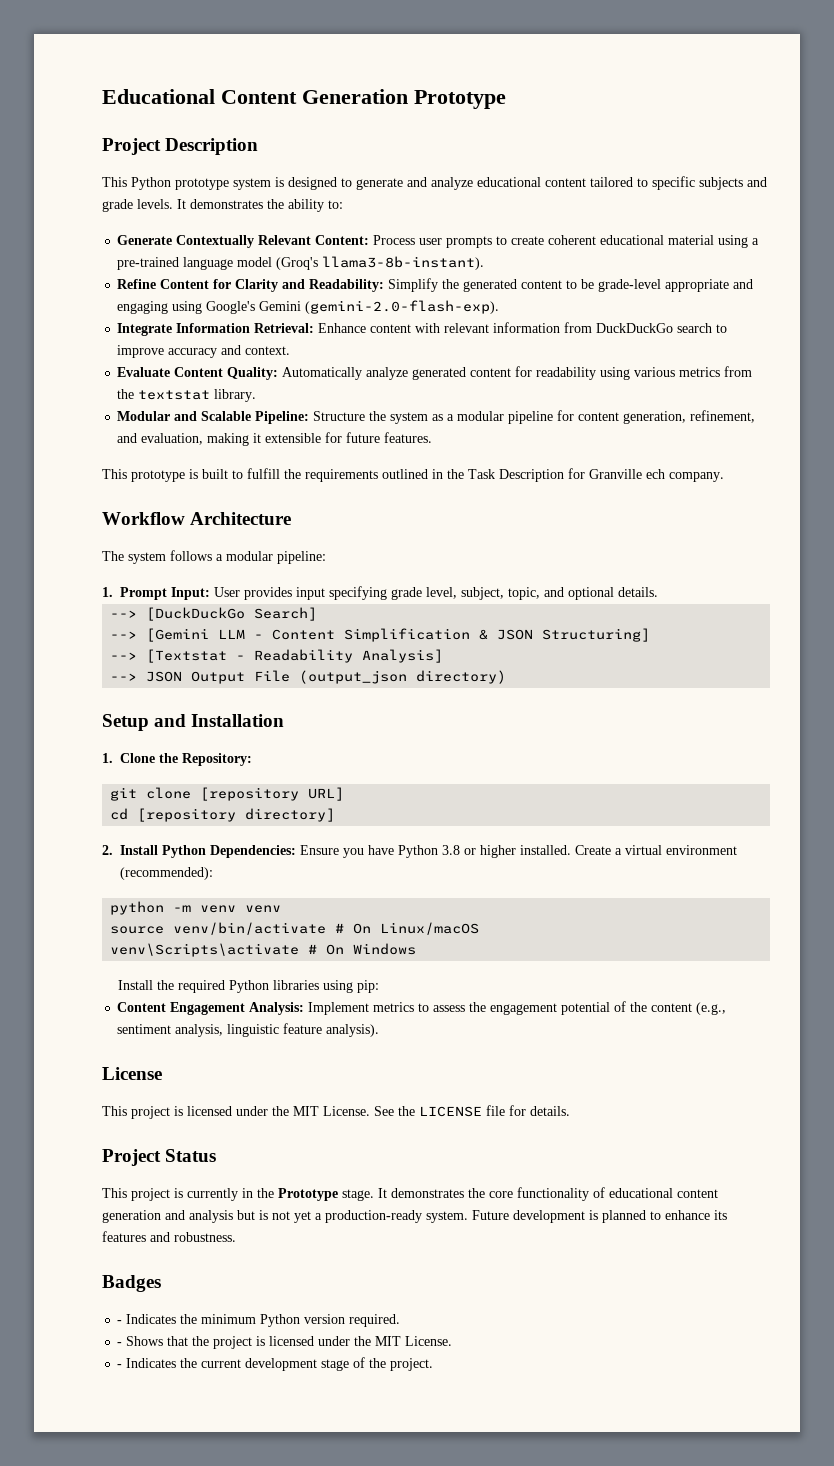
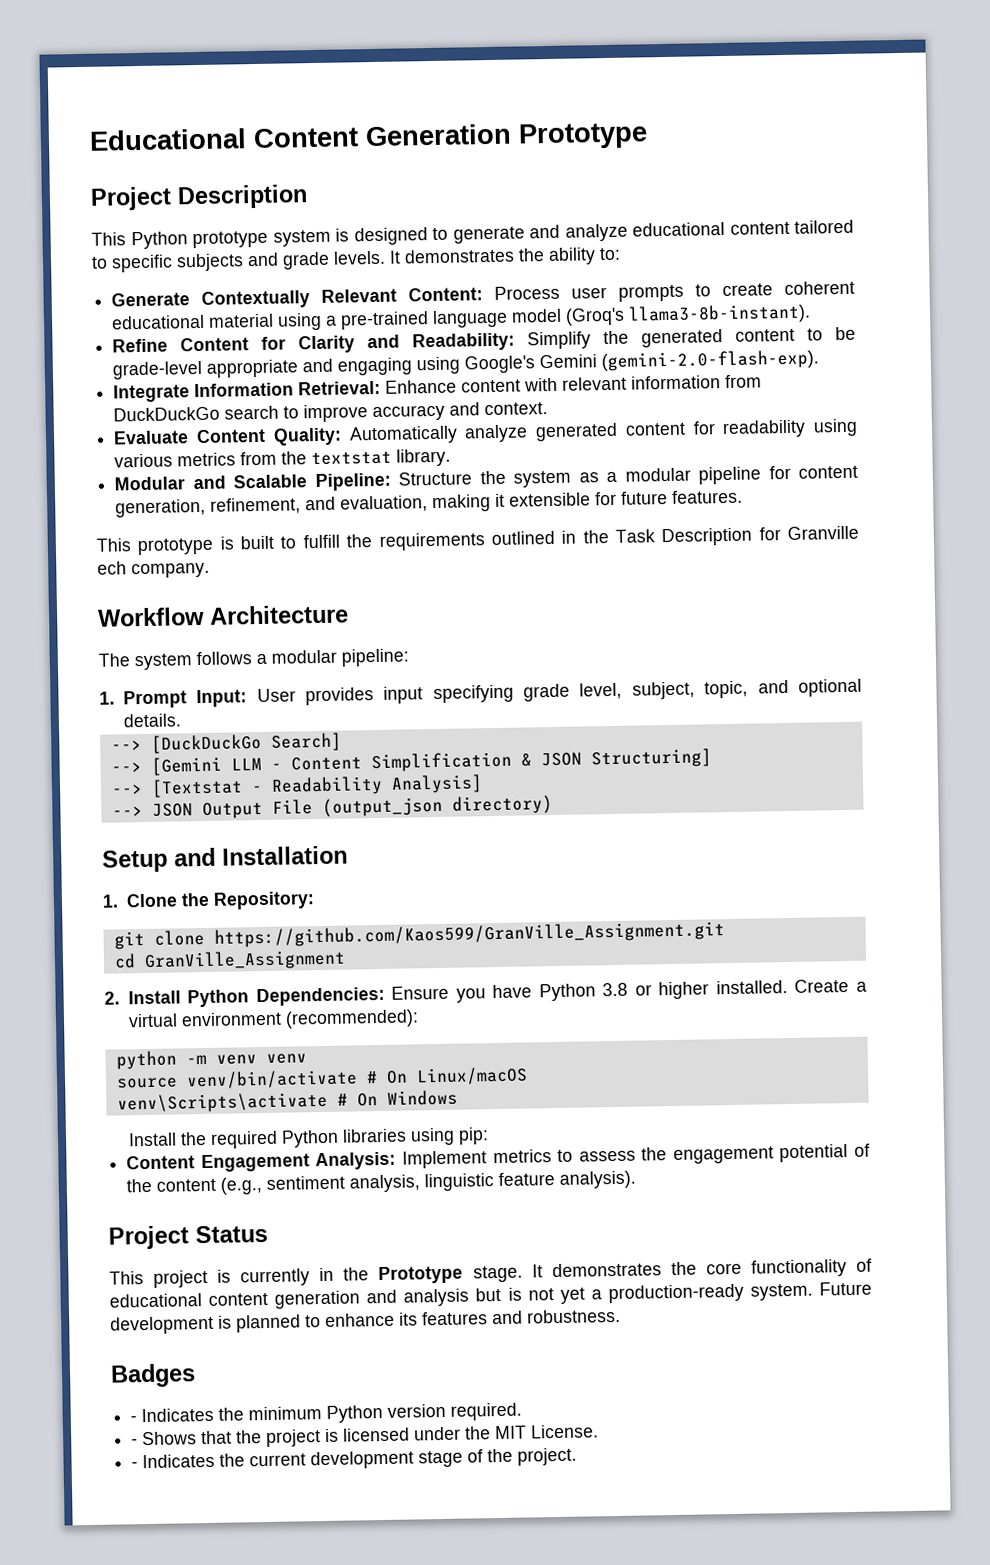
- git clone [repository URL]
+ git clone https://github.com/Kaos599/GranVille_Assignment.git
- cd [repository directory]
+ cd GranVille_Assignment
- License
- This project is licensed under the MIT License. See the LICENSE file for details.

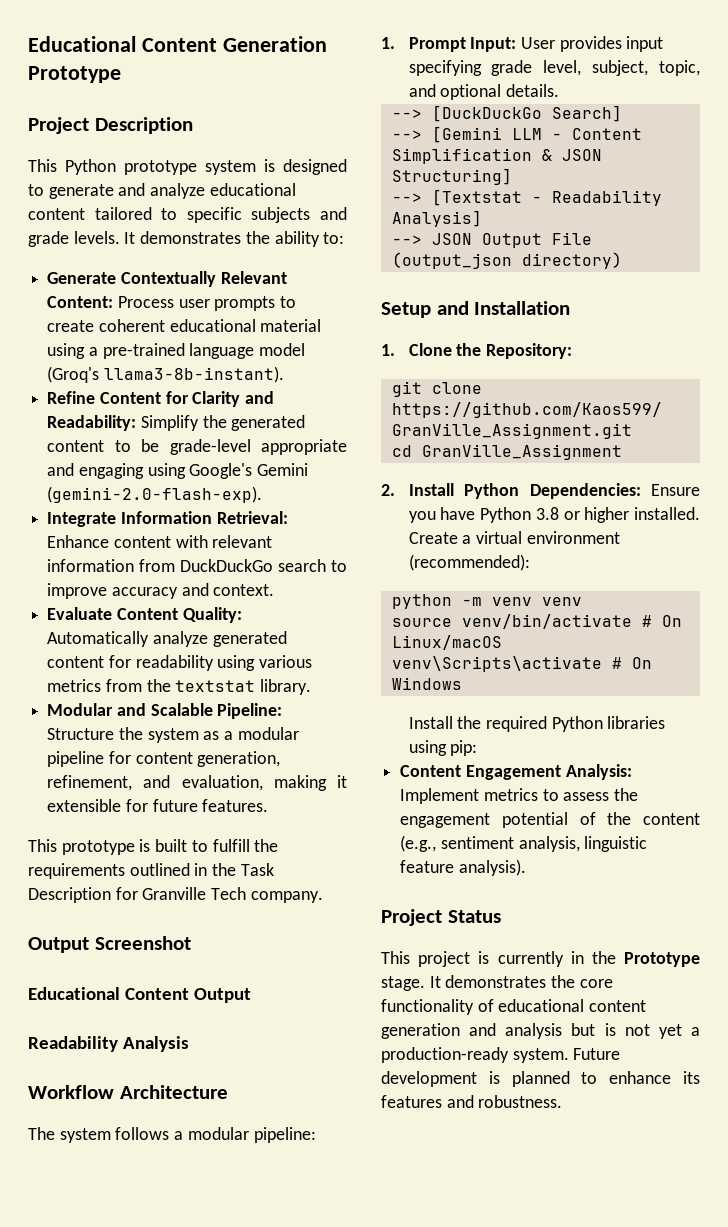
- This prototype is built to fulfill the requirements outlined in the Task Description for Granville ech company.
+ This prototype is built to fulfill the requirements outlined in the Task Description for Granville Tech company.
+ Output Screenshot
+ Educational Content Output
+ Readability Analysis
- Badges
- - Indicates the minimum Python version required.
- - Shows that the project is licensed under the MIT License.
- - Indicates the current development stage of the project.

